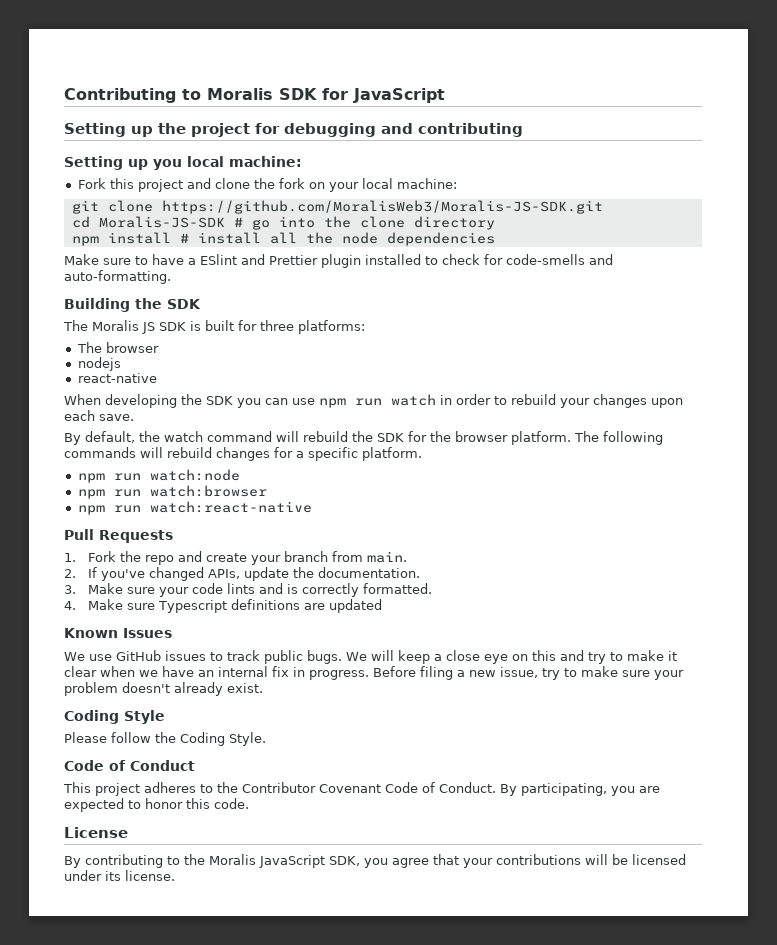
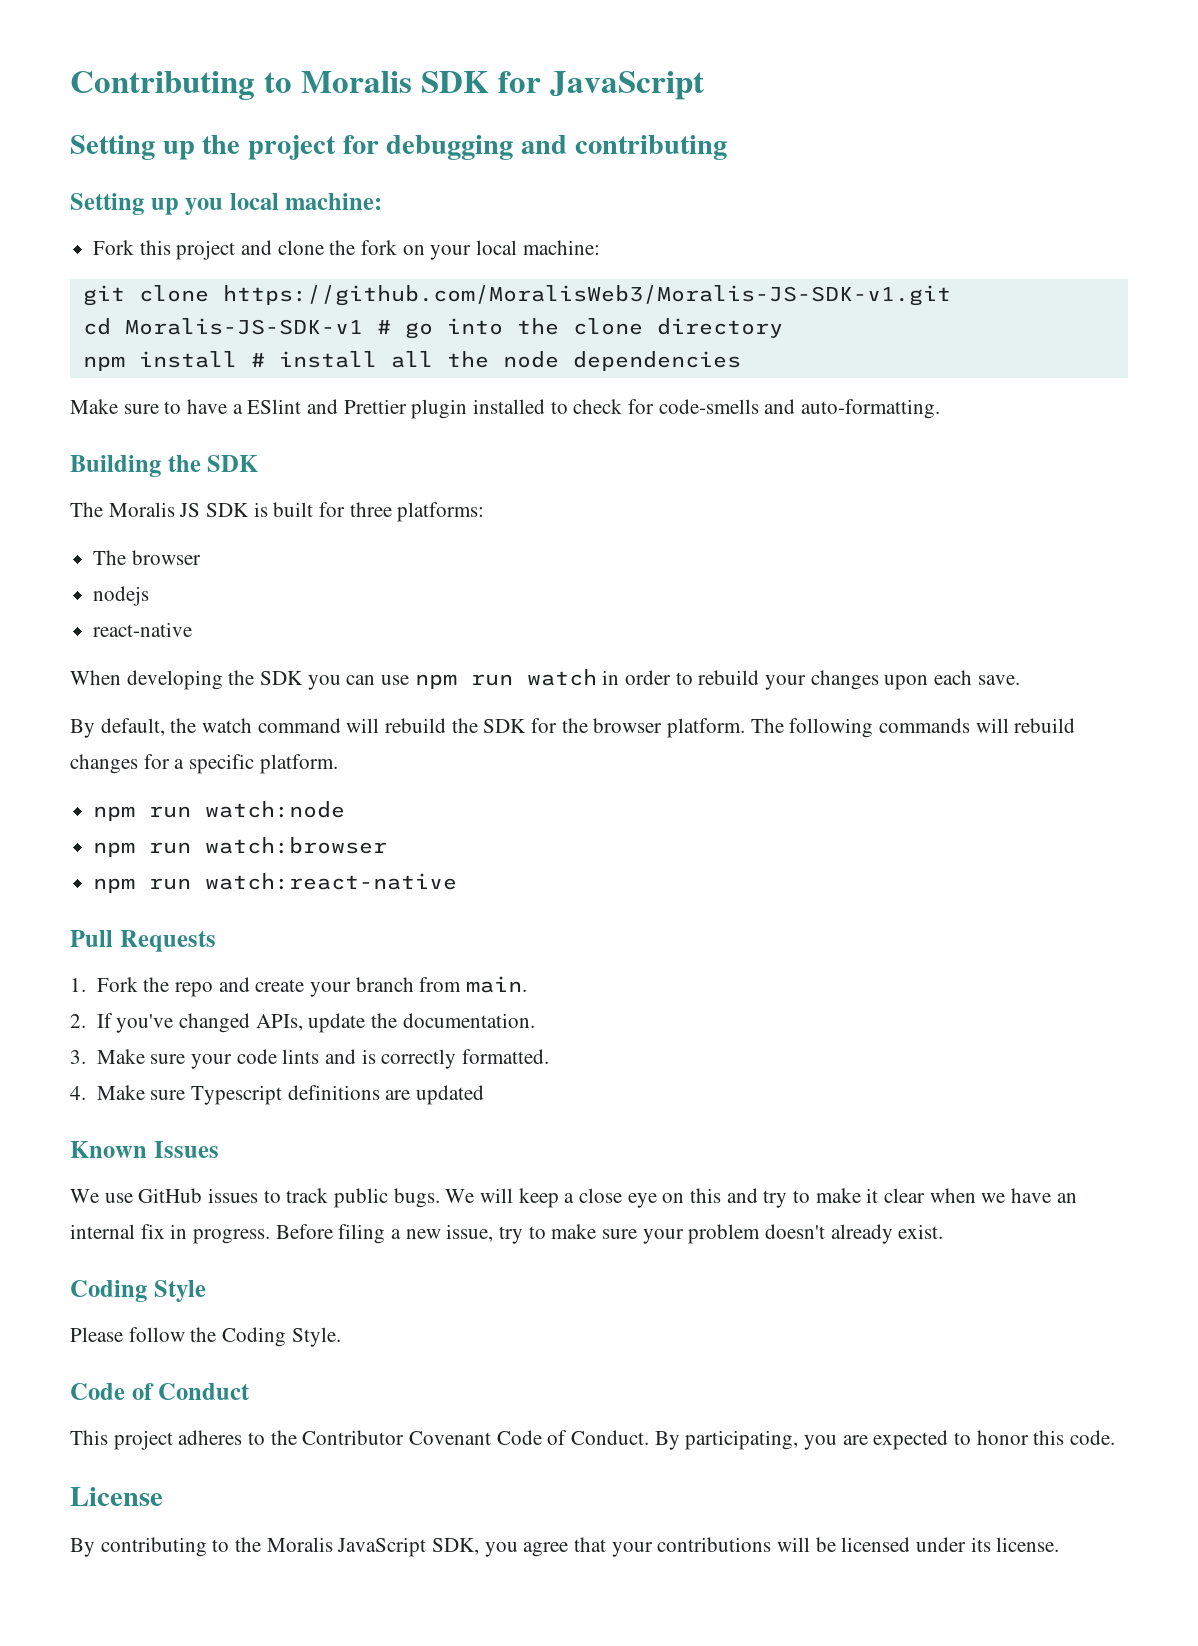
- git clone https://github.com/MoralisWeb3/Moralis-JS-SDK.git
+ git clone https://github.com/MoralisWeb3/Moralis-JS-SDK-v1.git
- cd Moralis-JS-SDK # go into the clone directory
+ cd Moralis-JS-SDK-v1 # go into the clone directory

